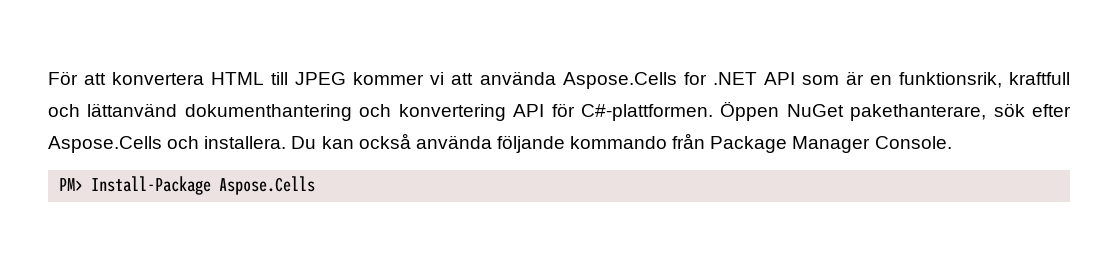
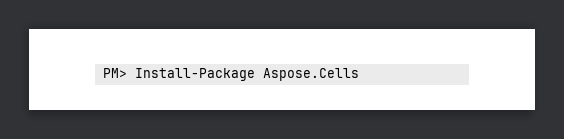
- För att konvertera HTML till JPEG kommer vi att använda Aspose.Cells for .NET API som är en funktionsrik, kraftfull och lättanvänd dokumenthantering och konvertering API för C#-plattformen. Öppen NuGet pakethanterare, sök efter Aspose.Cells och installera. Du kan också använda följande kommando från Package Manager Console.

